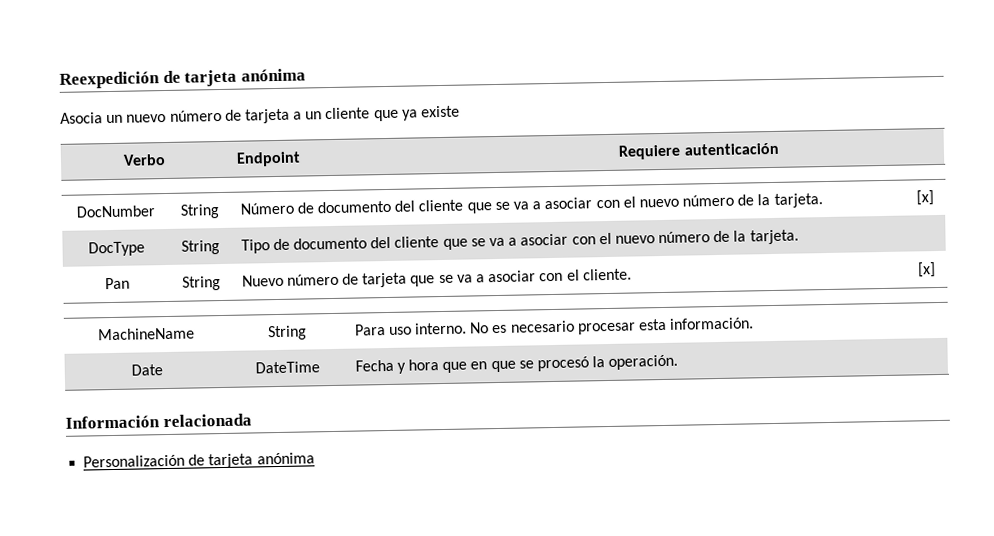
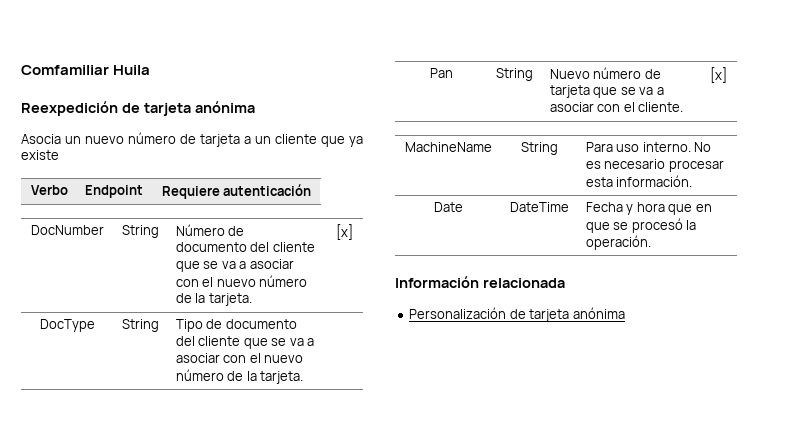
+ Comfamiliar Huila

